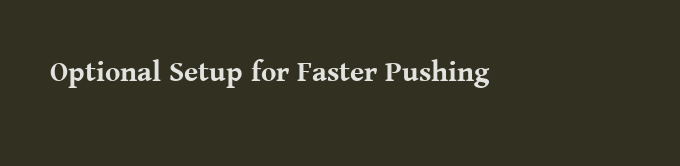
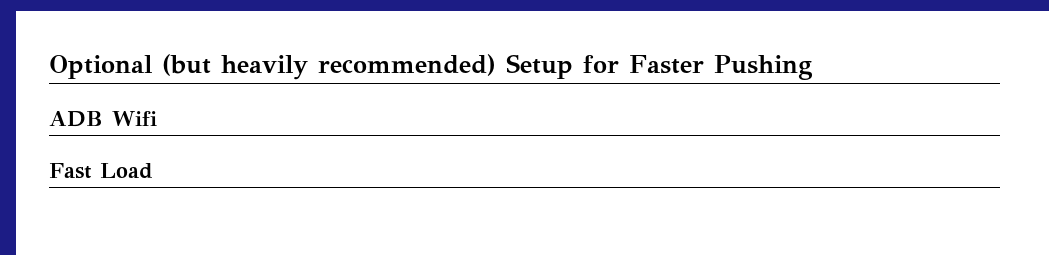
- Optional Setup for Faster Pushing
+ Optional (but heavily recommended) Setup for Faster Pushing
+ ADB Wifi
+ Fast Load

